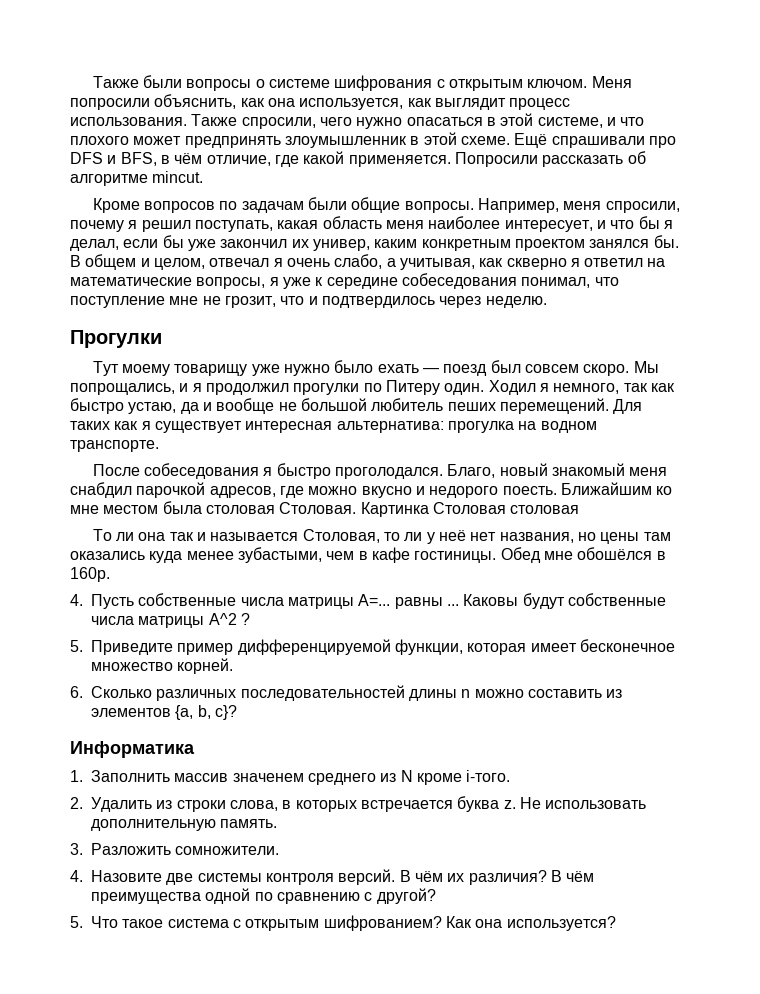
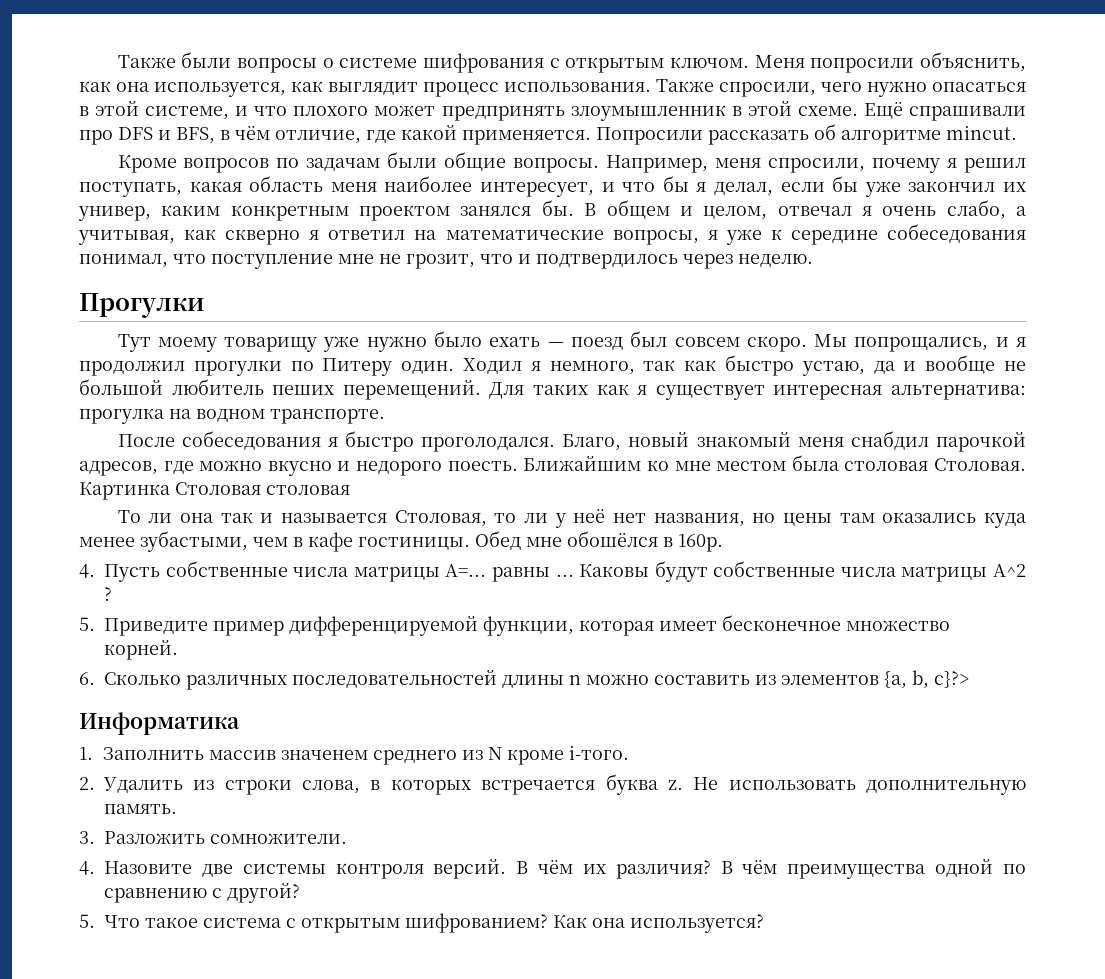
- 6. Сколько различных последовательностей длины n можно составить из элементов {a, b, c}?
+ 6. Сколько различных последовательностей длины n можно составить из элементов {a, b, c}?>

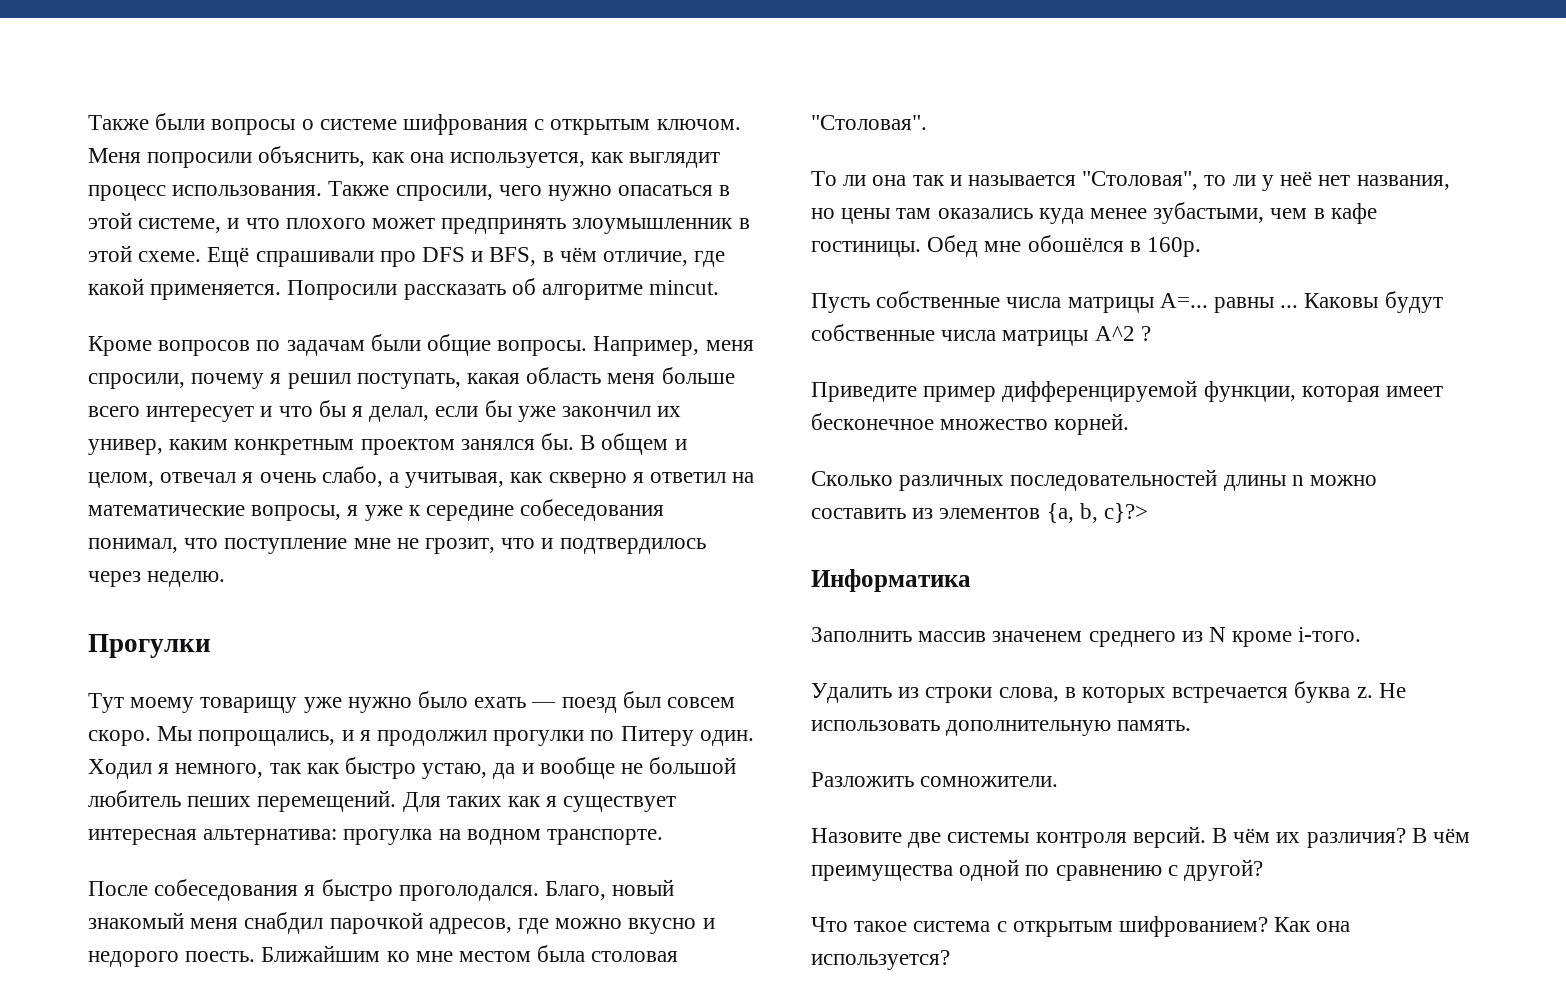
- Например, меня спросили, почему я решил поступать, какая область меня наиболее интересует, и что бы я делал, если бы уже закончил их универ, каким конкретным проектом занялся бы.
+ Например, меня спросили, почему я решил поступать, какая область меня больше всего интересует и что бы я делал, если бы уже закончил их универ, каким конкретным проектом занялся бы.
- Ближайшим ко мне местом была столовая Столовая. Картинка Столовая столовая
+ Ближайшим ко мне местом была столовая "Столовая".
- То ли она так и называется Столовая, то ли у неё нет названия, но цены там оказались куда менее зубастыми, чем в кафе гостиницы.
+ То ли она так и называется "Столовая", то ли у неё нет названия, но цены там оказались куда менее зубастыми, чем в кафе гостиницы.
- 4. Пусть собственные числа матрицы A=... равны ...
+ Пусть собственные числа матрицы A=... равны ...
- 5. Приведите пример дифференцируемой функции, которая имеет бесконечное множество корней.
+ Приведите пример дифференцируемой функции, которая имеет бесконечное множество корней.
- 6. Сколько различных последовательностей длины n можно составить из элементов {a, b, c}?>
+ Сколько различных последовательностей длины n можно составить из элементов {a, b, c}?>
- 1. Заполнить массив значенем среднего из N кроме i-того.
+ Заполнить массив значенем среднего из N кроме i-того.
- 2. Удалить из строки слова, в которых встречается буква z.
+ Удалить из строки слова, в которых встречается буква z.
- 3. Разложить сомножители.
+ Разложить сомножители.
- 4. Назовите две системы контроля версий.
+ Назовите две системы контроля версий.
- 5. Что такое система с открытым шифрованием?
+ Что такое система с открытым шифрованием?

